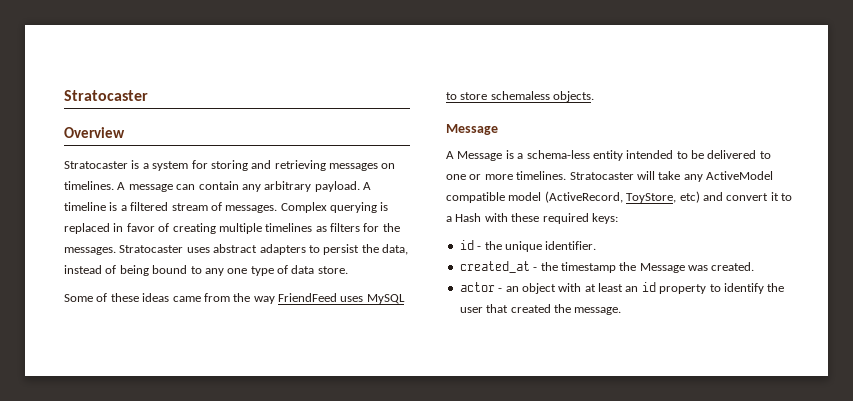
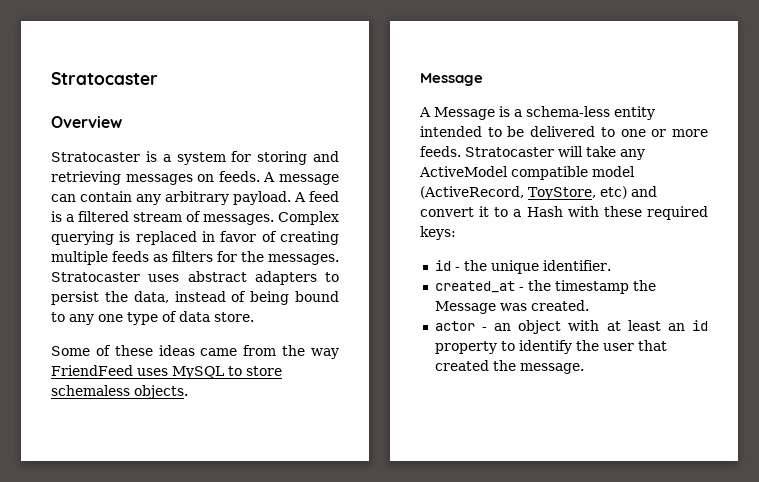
- Stratocaster is a system for storing and retrieving messages on timelines.
+ Stratocaster is a system for storing and retrieving messages on feeds.
- A timeline is a filtered stream of messages.
+ A feed is a filtered stream of messages.
- Complex querying is replaced in favor of creating multiple timelines as filters for the messages.
+ Complex querying is replaced in favor of creating multiple feeds as filters for the messages.
- A Message is a schema-less entity intended to be delivered to one or more timelines.
+ A Message is a schema-less entity intended to be delivered to one or more feeds.

